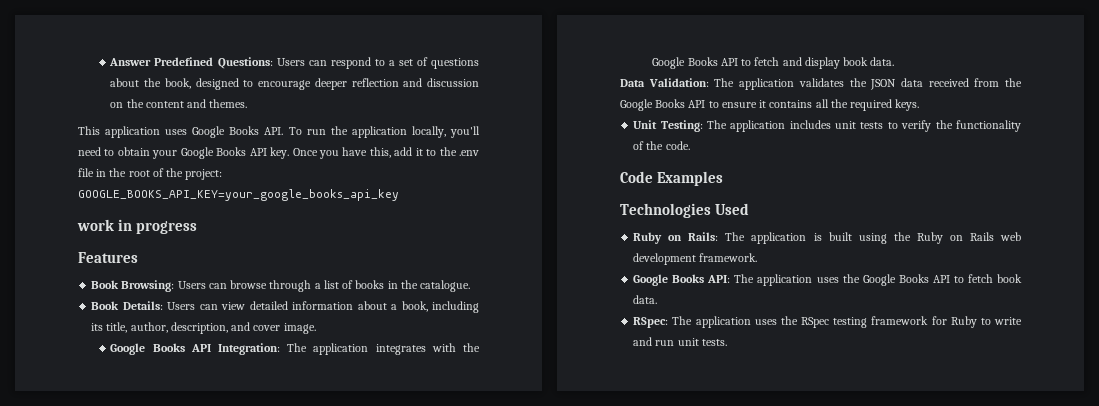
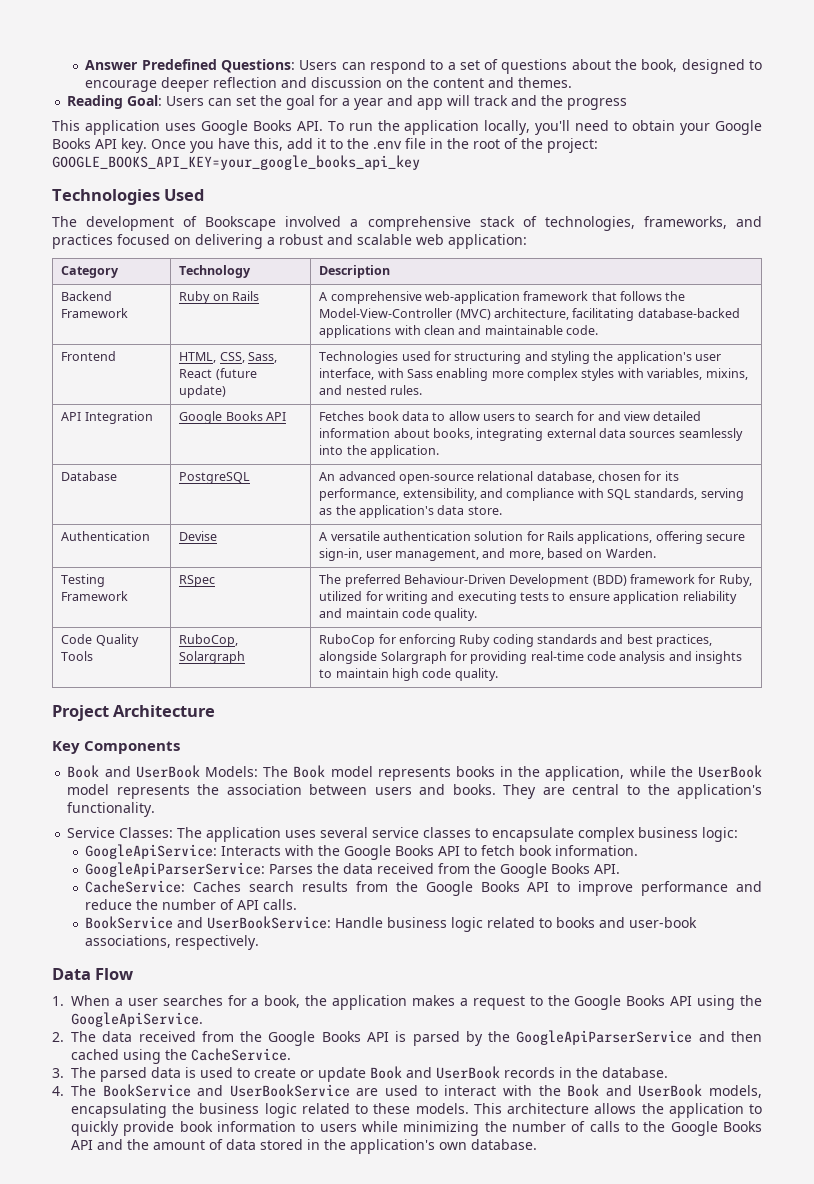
+ Reading Goal: Users can set the goal for a year and app will track and the progress
- work in progress
- Features
- Book Browsing: Users can browse through a list of books in the catalogue.
- Book Details: Users can view detailed information about a book, including its title, author, description, and cover image.
- Google Books API Integration: The application integrates with the Google Books API to fetch and display book data.
- Data Validation: The application validates the JSON data received from the Google Books API to ensure it contains all the required keys.
- Unit Testing: The application includes unit tests to verify the functionality of the code.
- Code Examples
  Technologies Used
- Ruby on Rails: The application is built using the Ruby on Rails web development framework.
- Google Books API: The application uses the Google Books API to fetch book data.
- RSpec: The application uses the RSpec testing framework for Ruby to write and run unit tests.
+ The development of Bookscape involved a comprehensive stack of technologies, frameworks, and practices focused on delivering a robust and scalable web application:
+ Category | Technology | Description
+ Backend Framework | Ruby on Rails | A comprehensive web-application framework that follows the Model-View-Controller (MVC) architecture, facilitating database-backed applications with clean and maintainable code.
+ Frontend | HTML, CSS, Sass, React (future update) | Technologies used for structuring and styling the application's user interface, with Sass enabling more complex styles with variables, mixins, and nested rules.
+ API Integration | Google Books API | Fetches book data to allow users to search for and view detailed information about books, integrating external data sources seamlessly into the application.
+ Database | PostgreSQL | An advanced open-source relational database, chosen for its performance, extensibility, and compliance with SQL standards, serving as the application's data store.
+ Authentication | Devise | A versatile authentication solution for Rails applications, offering secure sign-in, user management, and more, based on Warden.
+ Testing Framework | RSpec | The preferred Behaviour-Driven Development (BDD) framework for Ruby, utilized for writing and executing tests to ensure application reliability and maintain code quality.
+ Code Quality Tools | RuboCop, Solargraph | RuboCop for enforcing Ruby coding standards and best practices, alongside Solargraph for providing real-time code analysis and insights to maintain high code quality.
+ Project Architecture
+ Key Components
+ Book and UserBook Models: The Book model represents books in the application, while the UserBook model represents the association between users and books. They are central to the application's functionality.
+ Service Classes: The application uses several service classes to encapsulate complex business logic:
+ GoogleApiService: Interacts with the Google Books API to fetch book information.
+ GoogleApiParserService: Parses the data received from the Google Books API.
+ CacheService: Caches search results from the Google Books API to improve performance and reduce the number of API calls.
+ BookService and UserBookService: Handle business logic related to books and user-book associations, respectively.
+ Data Flow
+ 1. When a user searches for a book, the application makes a request to the Google Books API using the GoogleApiService.
+ 2. The data received from the Google Books API is parsed by the GoogleApiParserService and then cached using the CacheService.
+ 3. The parsed data is used to create or update Book and UserBook records in the database.
+ 4. The BookService and UserBookService are used to interact with the Book and UserBook models, encapsulating the business logic related to these models. This architecture allows the application to quickly provide book information to users while minimizing the number of calls to the Google Books API and the amount of data stored in the application's own database.

